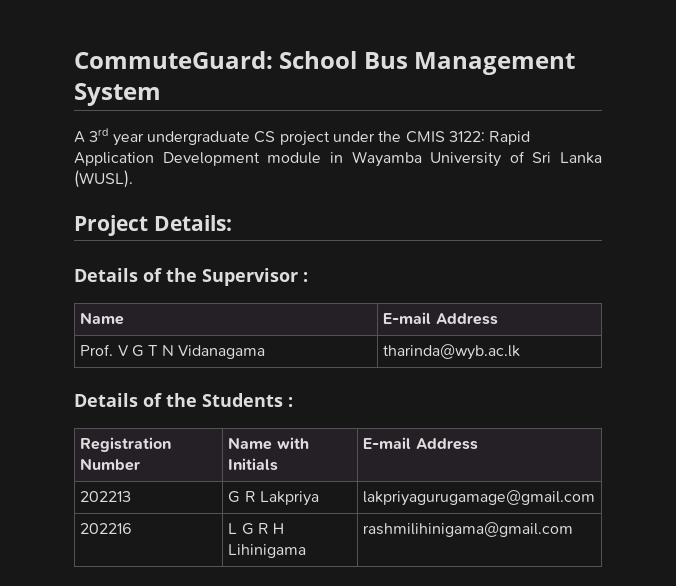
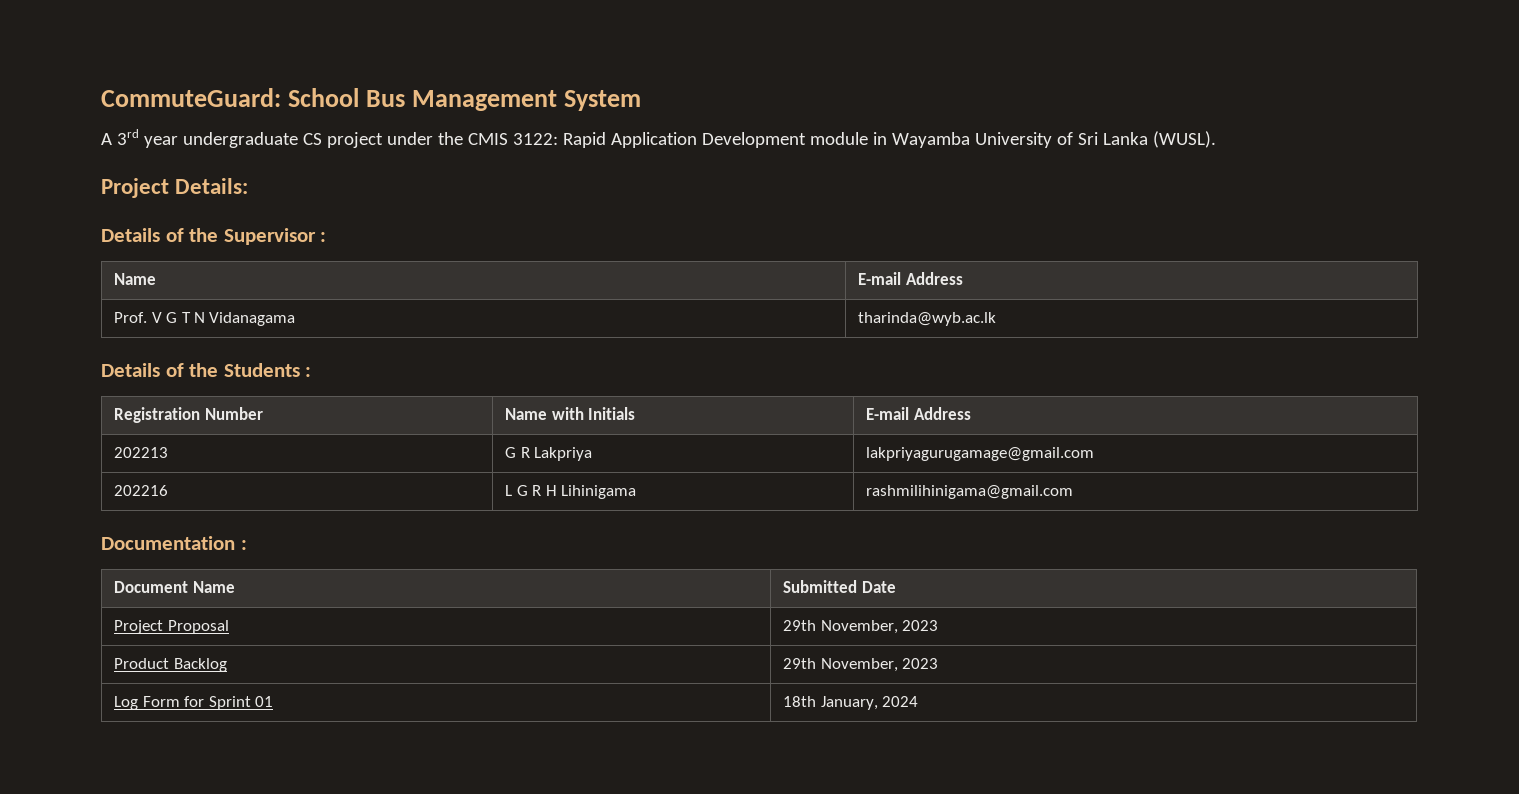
+ Documentation :
+ Document Name | Submitted Date
+ Project Proposal | 29th November, 2023
+ Product Backlog | 29th November, 2023
+ Log Form for Sprint 01 | 18th January, 2024

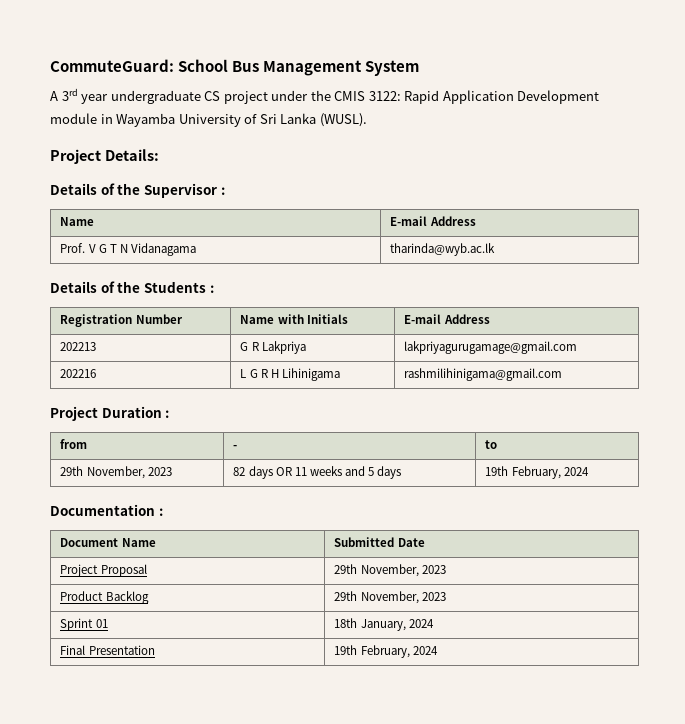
+ Project Duration :
+ from | - | to
+ 29th November, 2023 | 82 days OR 11 weeks and 5 days | 19th February, 2024
- Log Form for Sprint 01 | 18th January, 2024
+ Sprint 01 | 18th January, 2024
+ Final Presentation | 19th February, 2024

